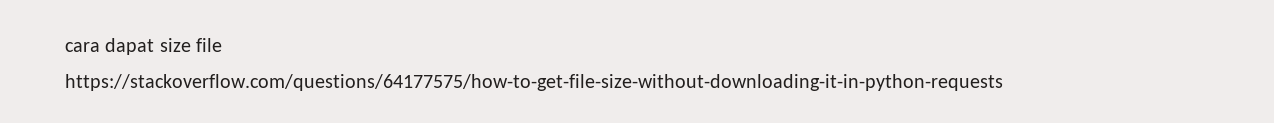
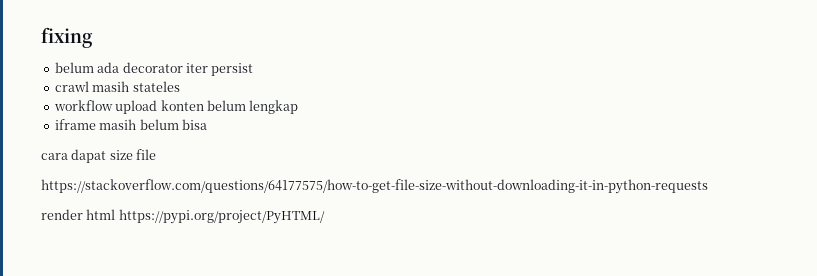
+ fixing
+ belum ada decorator iter persist
+ crawl masih stateles
+ workflow upload konten belum lengkap
+ iframe masih belum bisa
+ render html https://pypi.org/project/PyHTML/

